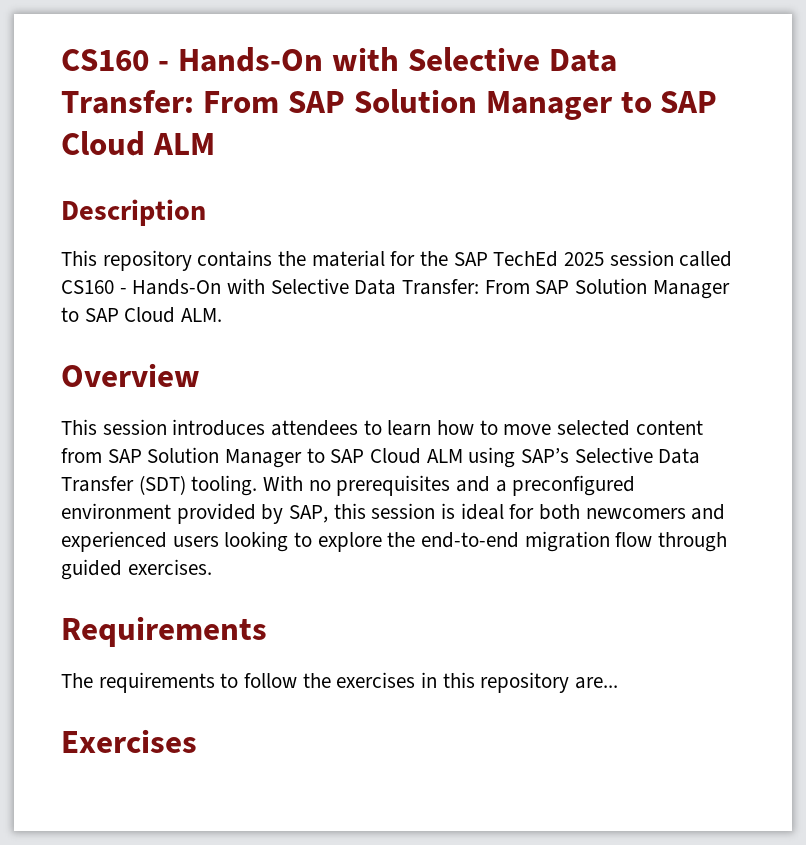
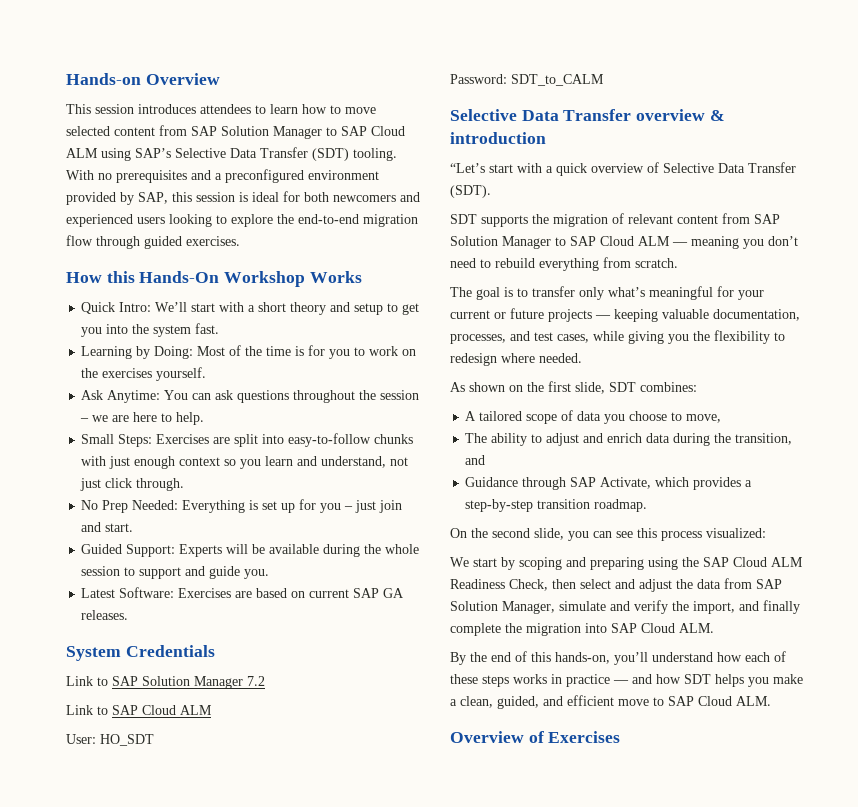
- CS160 - Hands-On with Selective Data Transfer: From SAP Solution Manager to SAP Cloud ALM
- Description
- This repository contains the material for the SAP TechEd 2025 session called CS160 - Hands-On with Selective Data Transfer: From SAP Solution Manager to SAP Cloud ALM.
- Overview
+ Hands-on Overview
- Requirements
- The requirements to follow the exercises in this repository are...
- Exercises
+ How this Hands-On Workshop Works
+ Quick Intro: We’ll start with a short theory and setup to get you into the system fast.
+ Learning by Doing: Most of the time is for you to work on the exercises yourself.
+ Ask Anytime: You can ask questions throughout the session – we are here to help.
+ Small Steps: Exercises are split into easy-to-follow chunks with just enough context so you learn and understand, not just click through.
+ No Prep Needed: Everything is set up for you – just join and start.
+ Guided Support: Experts will be available during the whole session to support and guide you.
+ Latest Software: Exercises are based on current SAP GA releases.
+ System Credentials
+ Link to SAP Solution Manager 7.2
+ Link to SAP Cloud ALM
+ User: HO_SDT
+ Password: SDT_to_CALM
+ Selective Data Transfer overview & introduction
+ “Let’s start with a quick overview of Selective Data Transfer (SDT).
+ SDT supports the migration of relevant content from SAP Solution Manager to SAP Cloud ALM — meaning you don’t need to rebuild everything from scratch.
+ The goal is to transfer only what’s meaningful for your current or future projects — keeping valuable documentation, processes, and test cases, while giving you the flexibility to redesign where needed.
+ As shown on the first slide, SDT combines:
+ A tailored scope of data you choose to move,
+ The ability to adjust and enrich data during the transition, and
+ Guidance through SAP Activate, which provides a step-by-step transition roadmap.
+ On the second slide, you can see this process visualized:
+ We start by scoping and preparing using the SAP Cloud ALM Readiness Check, then select and adjust the data from SAP Solution Manager, simulate and verify the import, and finally complete the migration into SAP Cloud ALM.
+ By the end of this hands-on, you’ll understand how each of these steps works in practice — and how SDT helps you make a clean, guided, and efficient move to SAP Cloud ALM.
+ Overview of Exercises

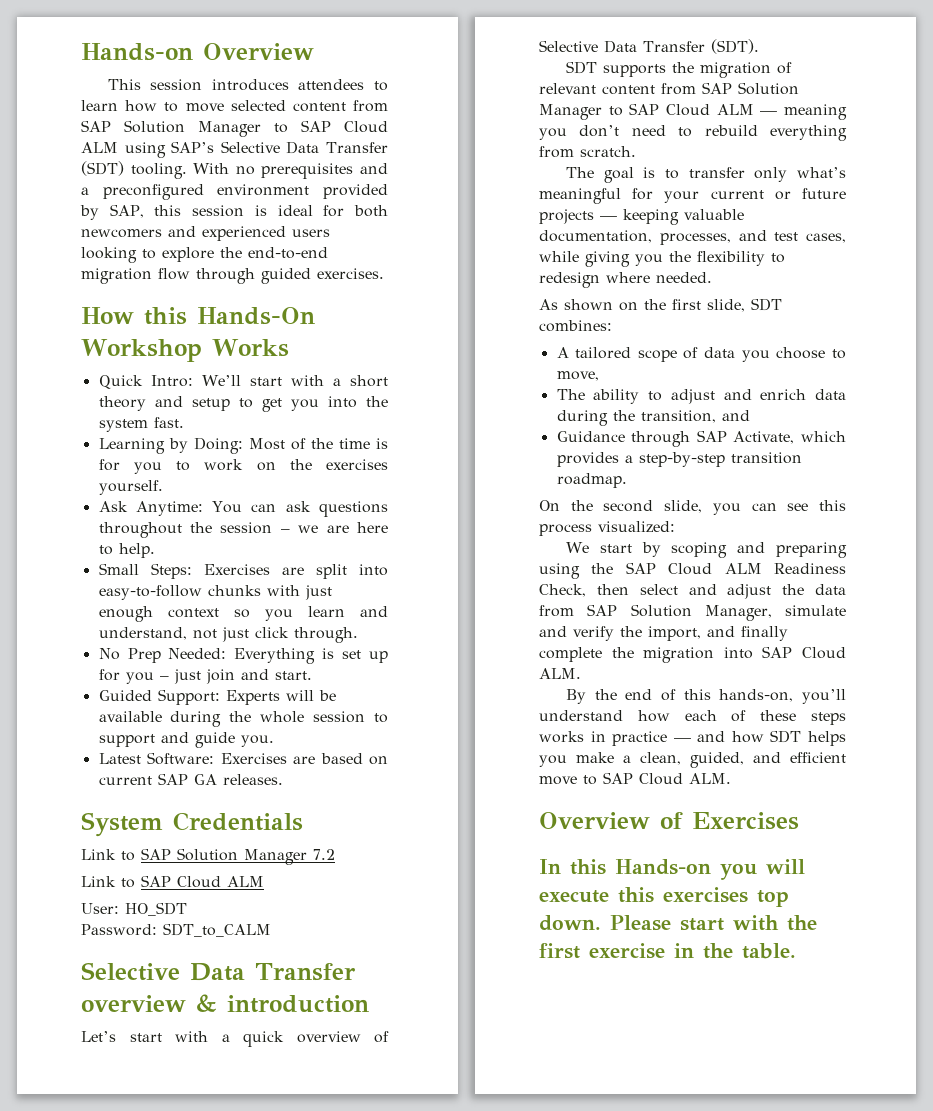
- “Let’s start with a quick overview of Selective Data Transfer (SDT).
+ Let’s start with a quick overview of Selective Data Transfer (SDT).
+ In this Hands-on you will execute this exercises top down. Please start with the first exercise in the table.

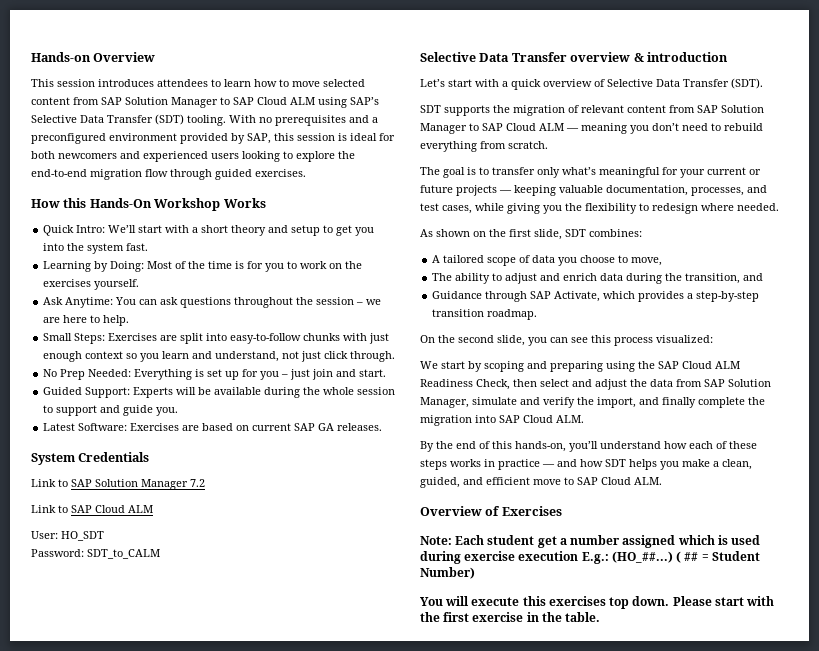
- In this Hands-on you will execute this exercises top down.
+ Note: Each student get a number assigned which is used during exercise execution E.g.: (HO_##...) ( ## = Student Number)
+ You will execute this exercises top down.

